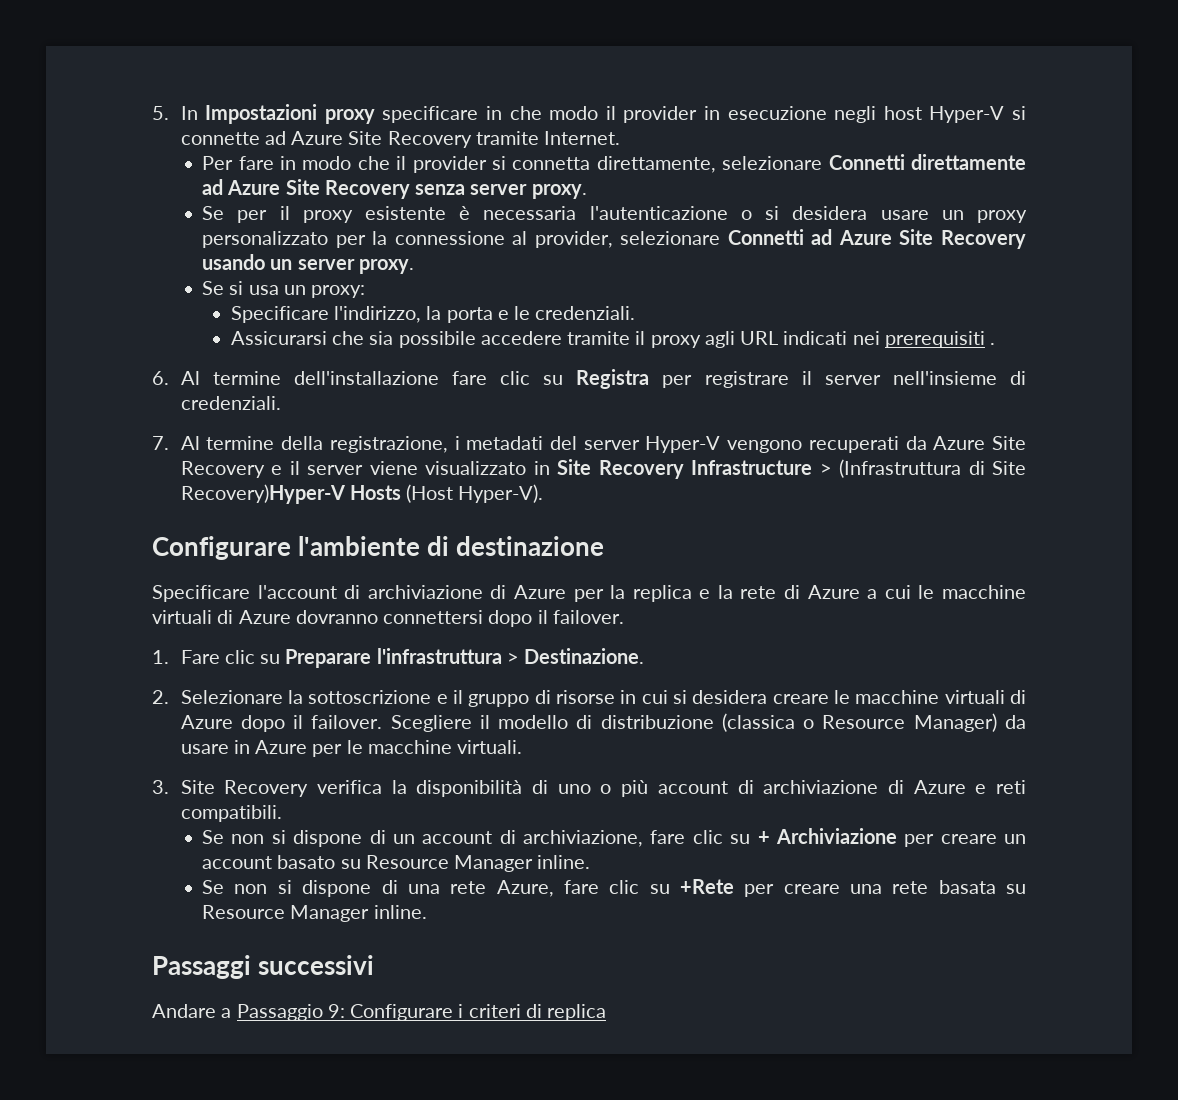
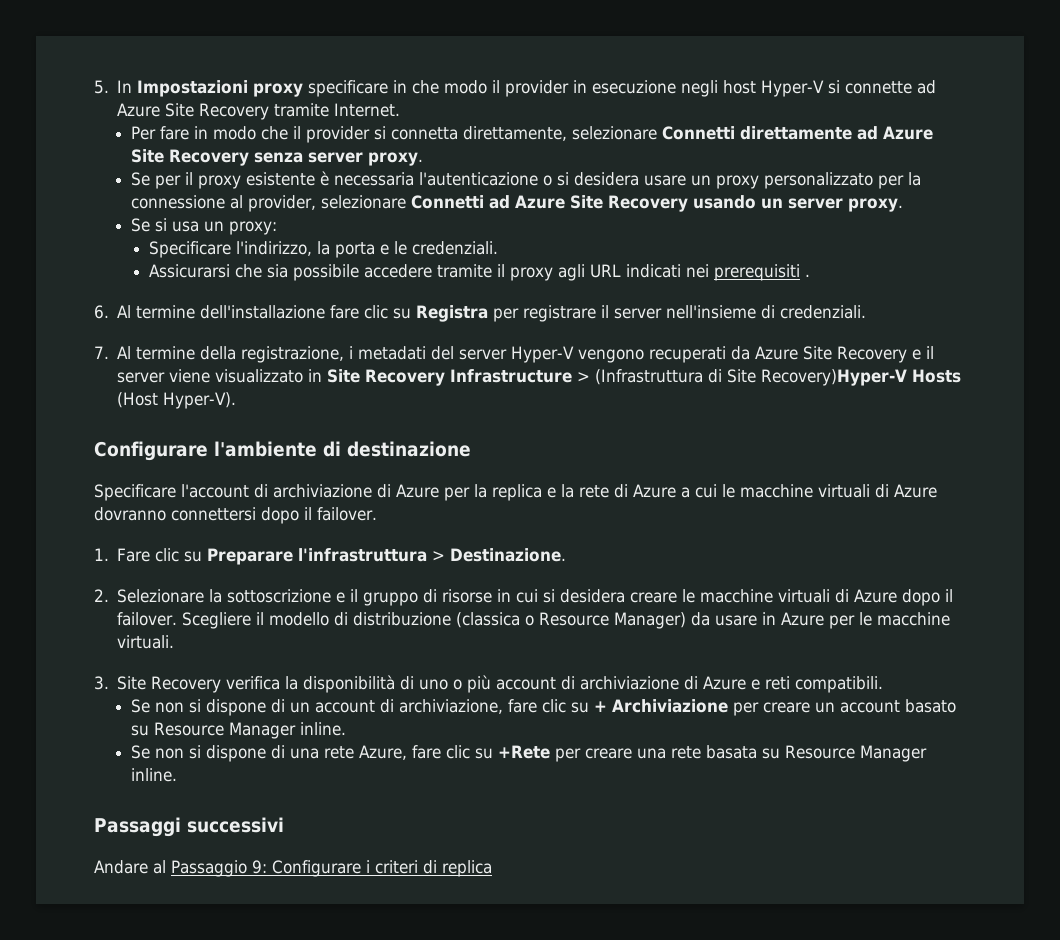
- Andare a Passaggio 9: Configurare i criteri di replica
+ Andare al Passaggio 9: Configurare i criteri di replica

